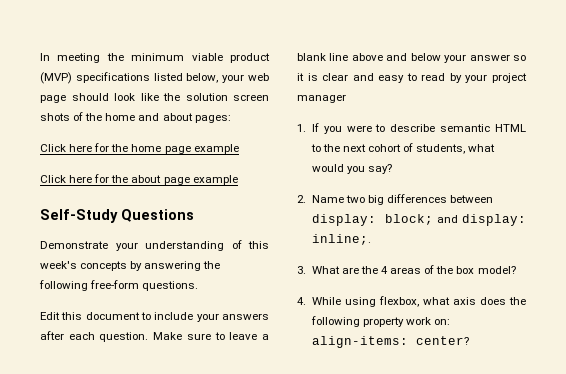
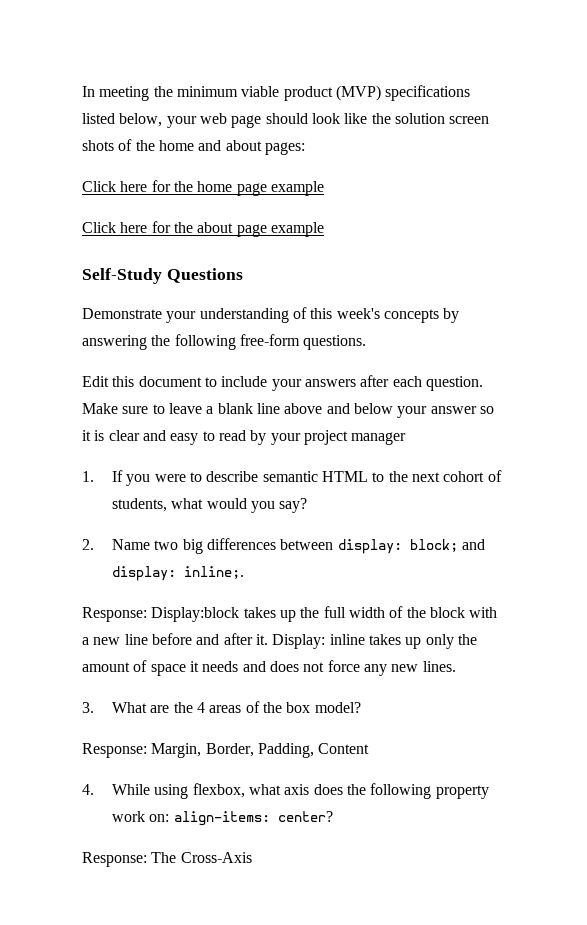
+ Response: Display:block takes up the full width of the block with a new line before and after it. Display: inline takes up only the amount of space it needs and does not force any new lines.
+ Response: Margin, Border, Padding, Content
+ Response: The Cross-Axis

